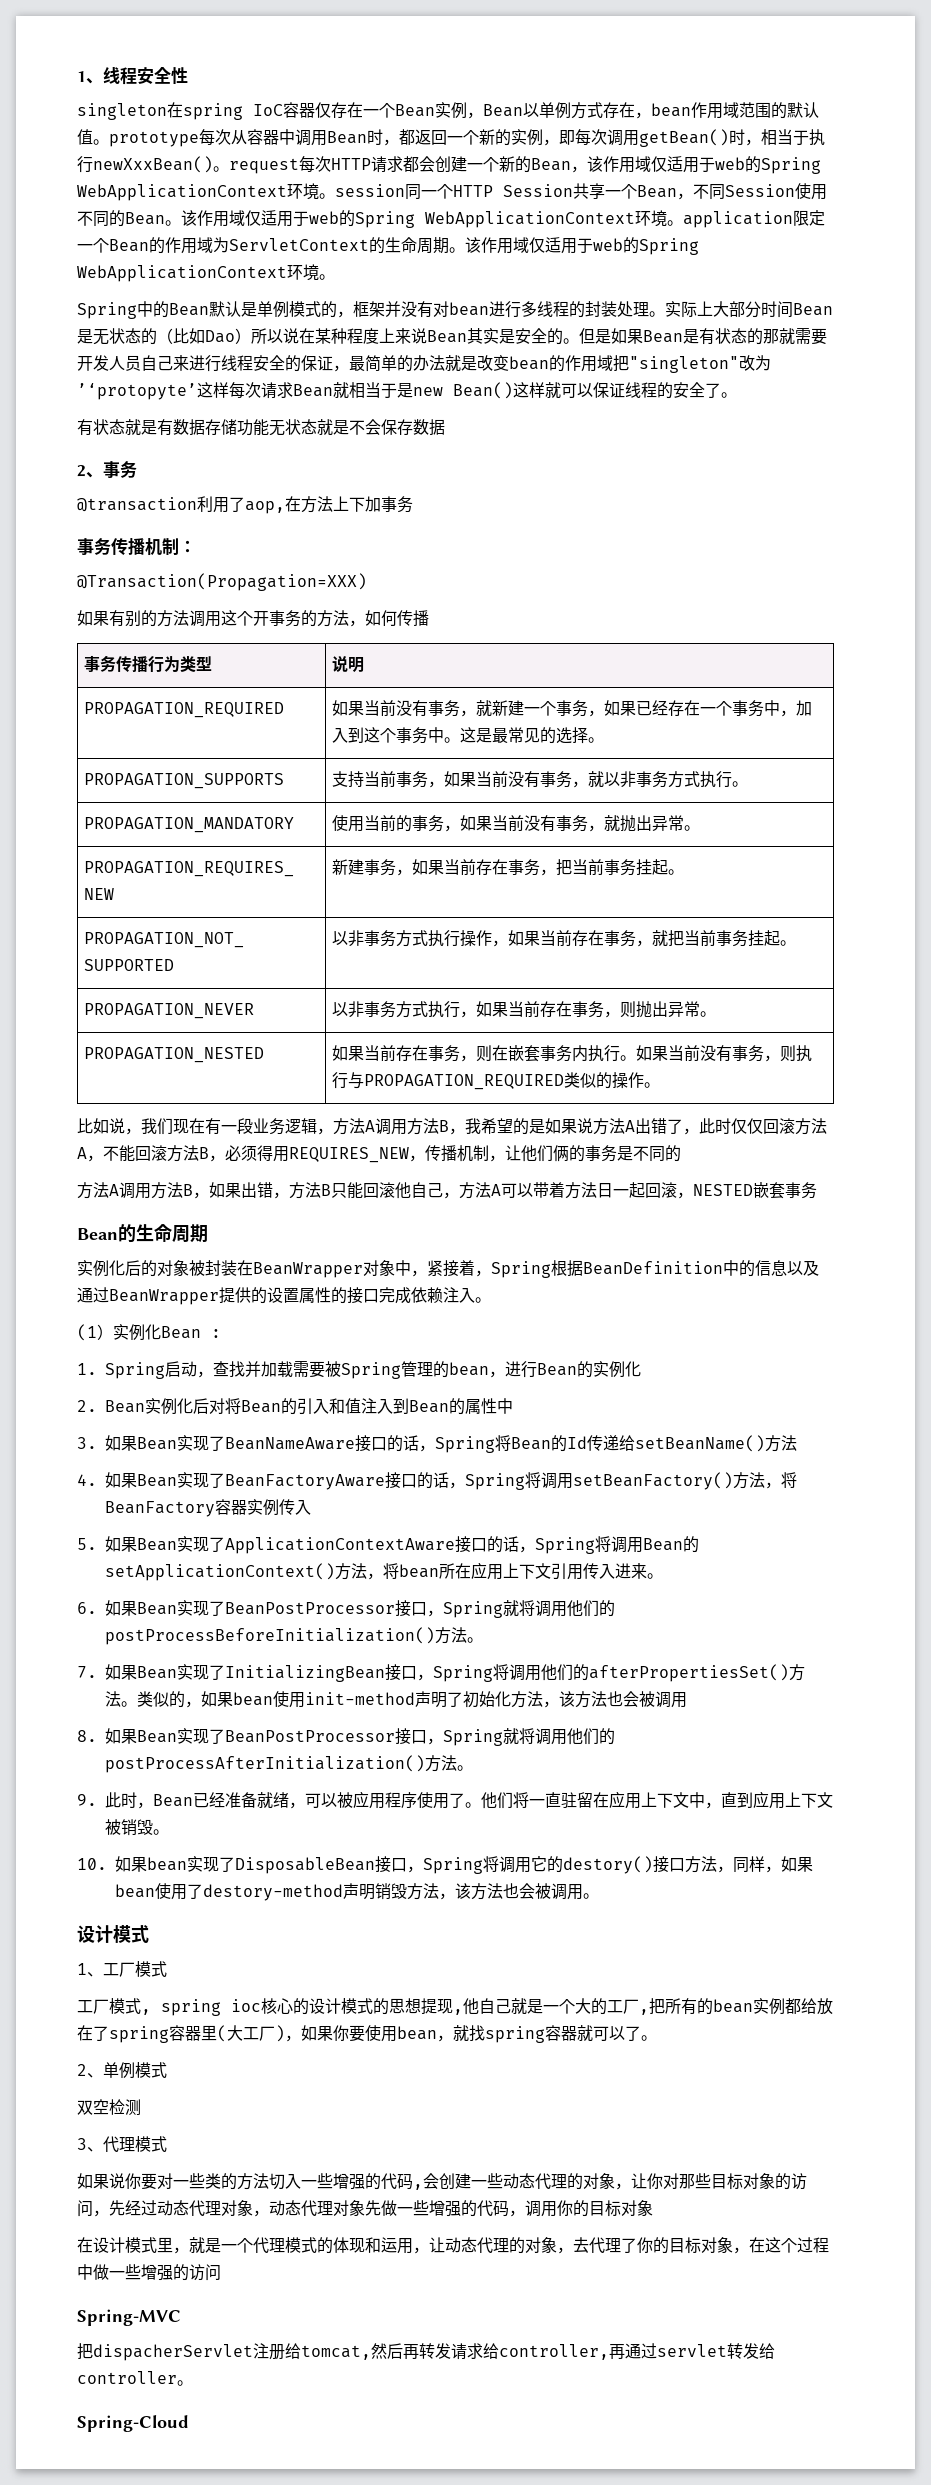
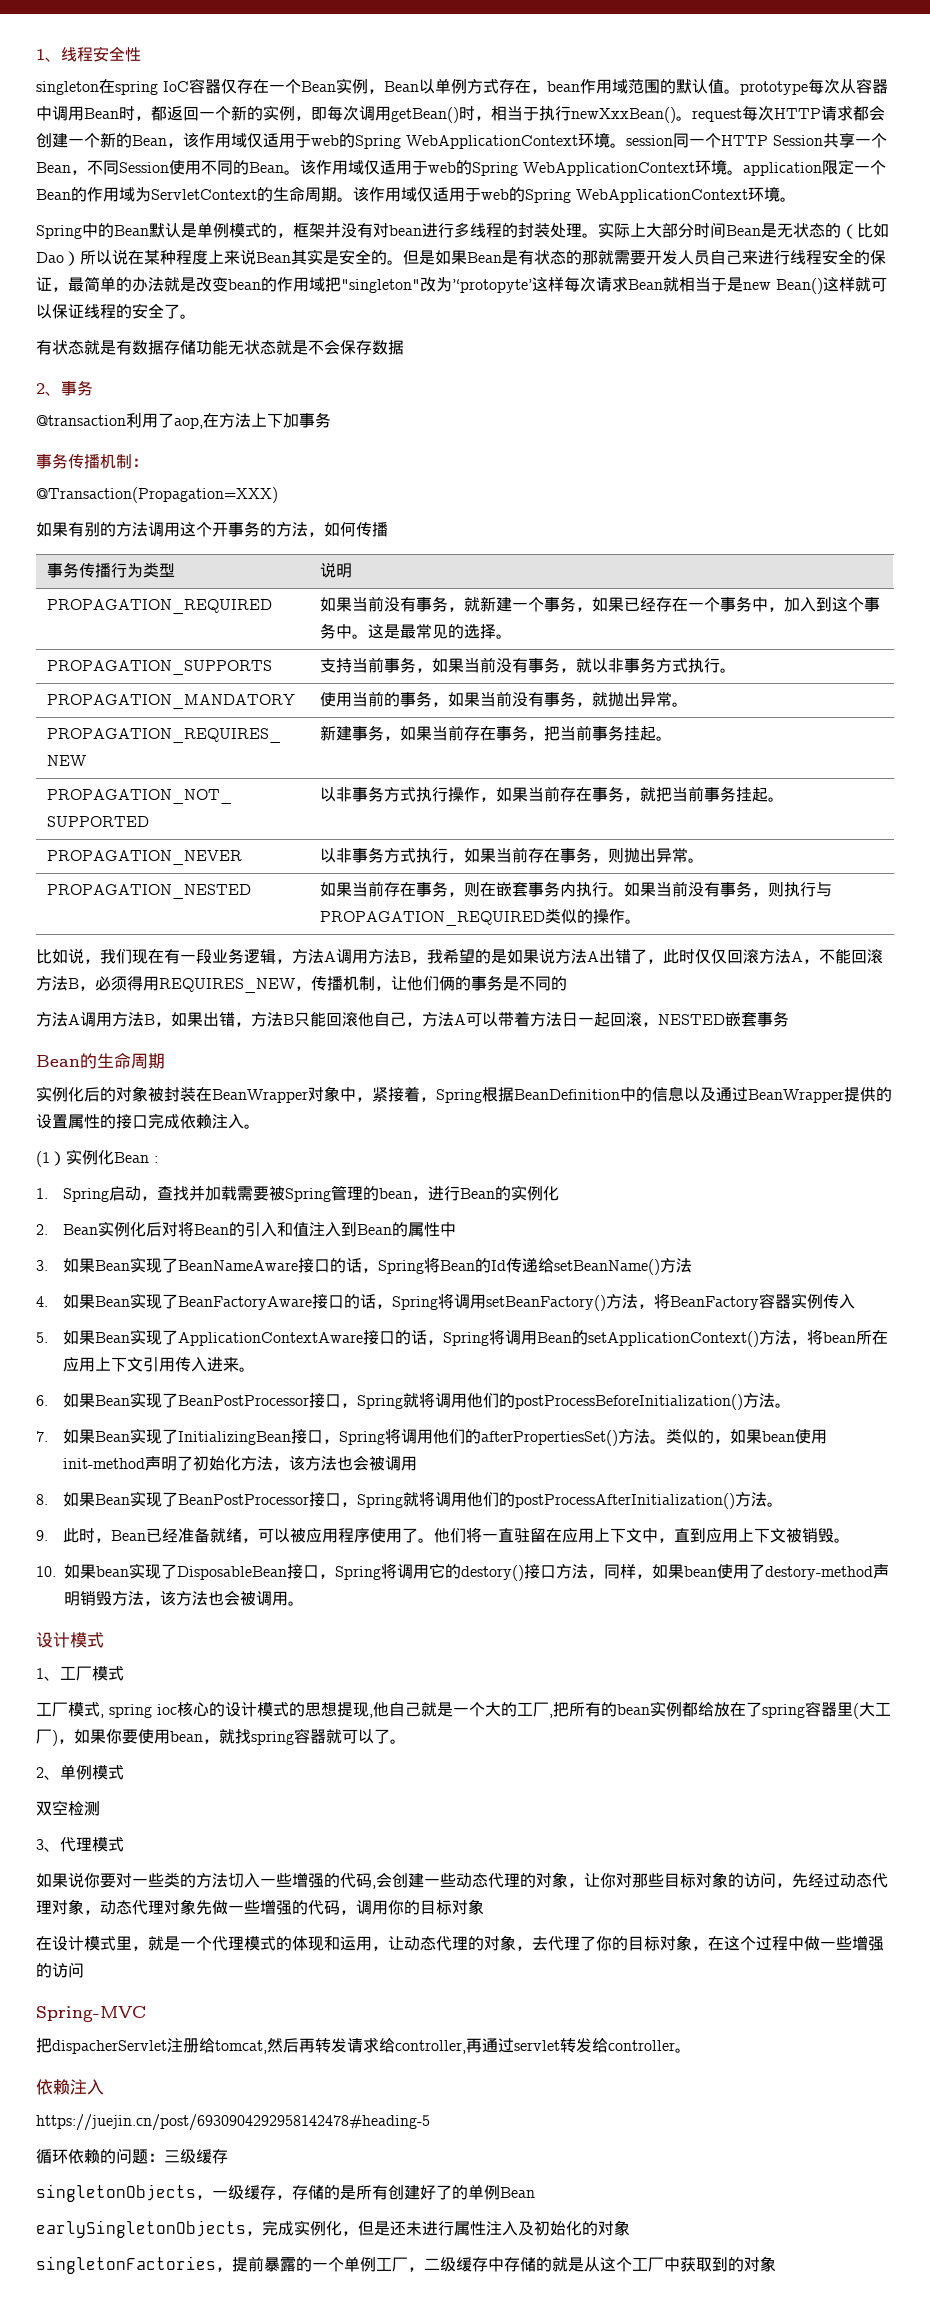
  把dispacherServlet注册给tomcat,然后再转发请求给controller,再通过servlet转发给controller。
- Spring-Cloud
+ 依赖注入
+ https://juejin.cn/post/6930904292958142478#heading-5
+ 循环依赖的问题：三级缓存
+ singletonObjects，一级缓存，存储的是所有创建好了的单例Bean
+ earlySingletonObjects，完成实例化，但是还未进行属性注入及初始化的对象
+ singletonFactories，提前暴露的一个单例工厂，二级缓存中存储的就是从这个工厂中获取到的对象

